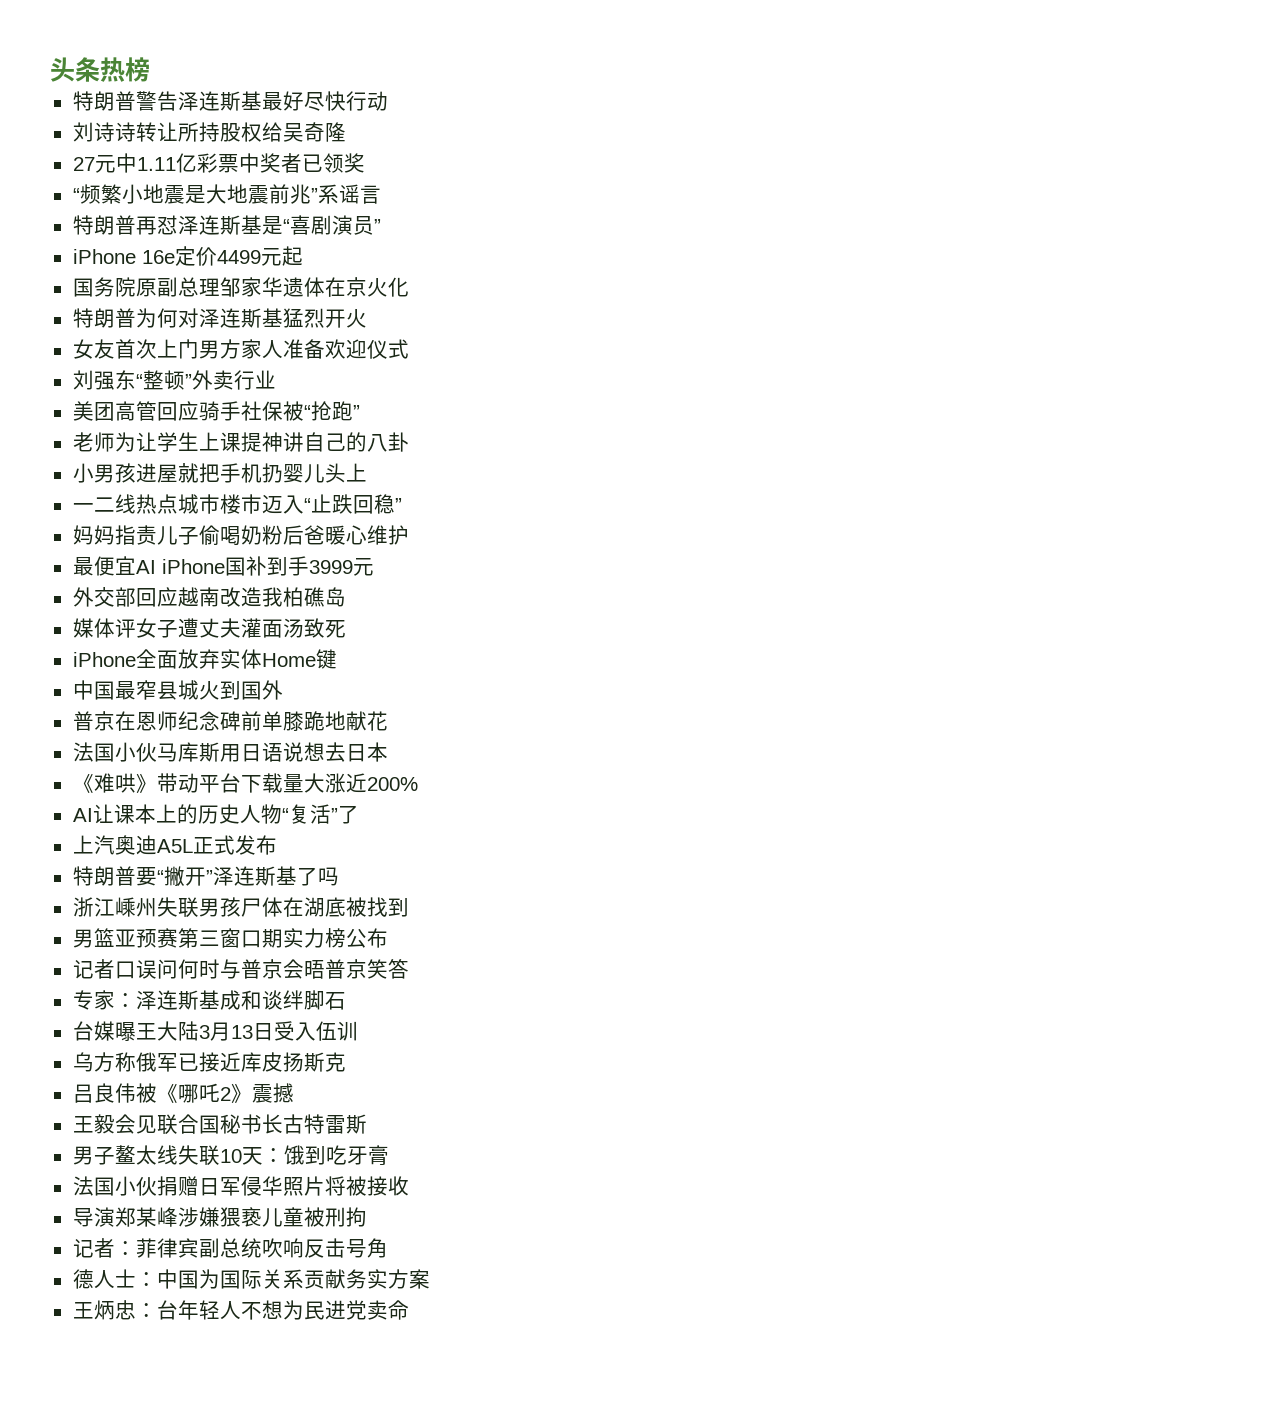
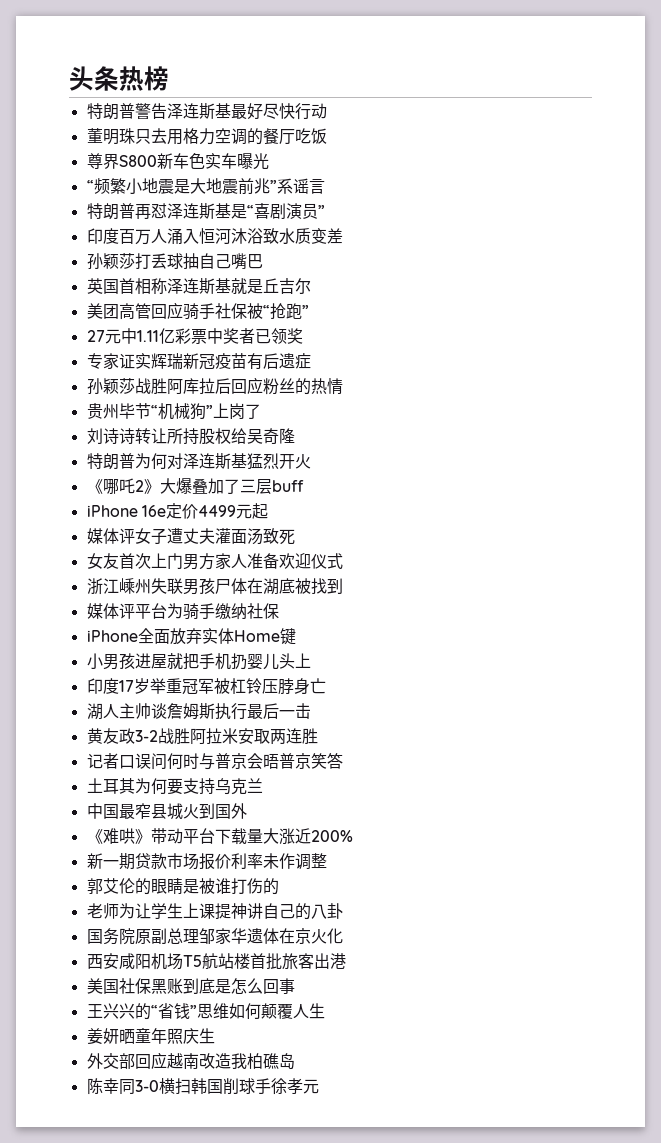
- 刘诗诗转让所持股权给吴奇隆
- 27元中1.11亿彩票中奖者已领奖
+ 董明珠只去用格力空调的餐厅吃饭
+ 尊界S800新车色实车曝光
+ 印度百万人涌入恒河沐浴致水质变差
+ 孙颖莎打丢球抽自己嘴巴
+ 英国首相称泽连斯基就是丘吉尔
+ 美团高管回应骑手社保被“抢跑”
+ 27元中1.11亿彩票中奖者已领奖
+ 专家证实辉瑞新冠疫苗有后遗症
+ 孙颖莎战胜阿库拉后回应粉丝的热情
+ 贵州毕节“机械狗”上岗了
+ 刘诗诗转让所持股权给吴奇隆
+ 特朗普为何对泽连斯基猛烈开火
+ 《哪吒2》大爆叠加了三层buff
+ 媒体评女子遭丈夫灌面汤致死
+ 女友首次上门男方家人准备欢迎仪式
+ 浙江嵊州失联男孩尸体在湖底被找到
+ 媒体评平台为骑手缴纳社保
+ iPhone全面放弃实体Home键
+ 小男孩进屋就把手机扔婴儿头上
+ 印度17岁举重冠军被杠铃压脖身亡
+ 湖人主帅谈詹姆斯执行最后一击
+ 黄友政3-2战胜阿拉米安取两连胜
+ 记者口误问何时与普京会晤普京笑答
+ 土耳其为何要支持乌克兰
+ 中国最窄县城火到国外
+ 《难哄》带动平台下载量大涨近200%
+ 新一期贷款市场报价利率未作调整
+ 郭艾伦的眼睛是被谁打伤的
+ 老师为让学生上课提神讲自己的八卦
- 特朗普为何对泽连斯基猛烈开火
- 女友首次上门男方家人准备欢迎仪式
- 刘强东“整顿”外卖行业
- 美团高管回应骑手社保被“抢跑”
- 老师为让学生上课提神讲自己的八卦
- 小男孩进屋就把手机扔婴儿头上
- 一二线热点城市楼市迈入“止跌回稳”
- 妈妈指责儿子偷喝奶粉后爸暖心维护
- 最便宜AI iPhone国补到手3999元
+ 西安咸阳机场T5航站楼首批旅客出港
+ 美国社保黑账到底是怎么回事
+ 王兴兴的“省钱”思维如何颠覆人生
+ 姜妍晒童年照庆生
- 媒体评女子遭丈夫灌面汤致死
- iPhone全面放弃实体Home键
- 中国最窄县城火到国外
- 普京在恩师纪念碑前单膝跪地献花
- 法国小伙马库斯用日语说想去日本
- 《难哄》带动平台下载量大涨近200%
- AI让课本上的历史人物“复活”了
- 上汽奥迪A5L正式发布
- 特朗普要“撇开”泽连斯基了吗
- 浙江嵊州失联男孩尸体在湖底被找到
- 男篮亚预赛第三窗口期实力榜公布
- 记者口误问何时与普京会晤普京笑答
- 专家：泽连斯基成和谈绊脚石
- 台媒曝王大陆3月13日受入伍训
- 乌方称俄军已接近库皮扬斯克
- 吕良伟被《哪吒2》震撼
- 王毅会见联合国秘书长古特雷斯
- 男子鳌太线失联10天：饿到吃牙膏
- 法国小伙捐赠日军侵华照片将被接收
- 导演郑某峰涉嫌猥亵儿童被刑拘
- 记者：菲律宾副总统吹响反击号角
- 德人士：中国为国际关系贡献务实方案
- 王炳忠：台年轻人不想为民进党卖命
+ 陈幸同3-0横扫韩国削球手徐孝元

